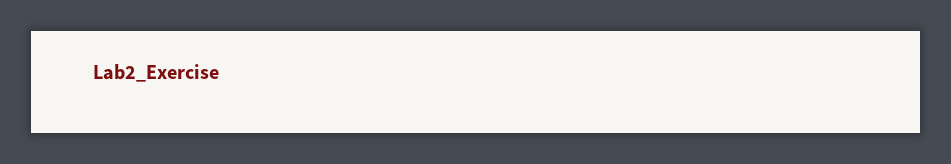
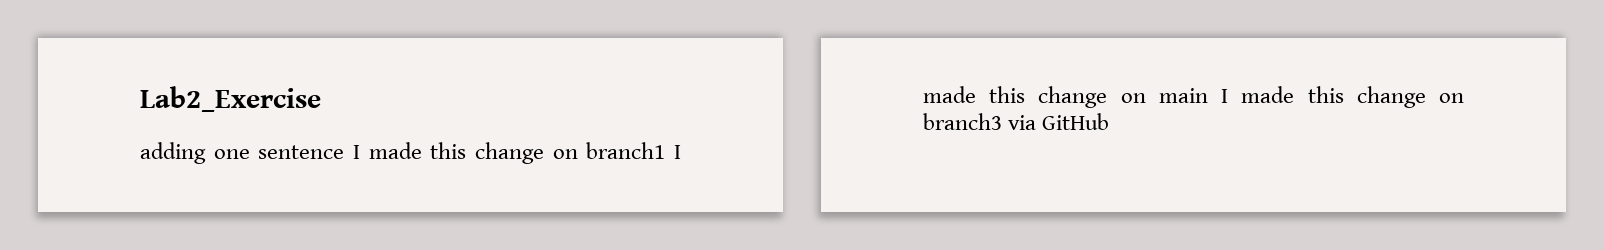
+ adding one sentence I made this change on branch1 I made this change on main I made this change on branch3 via GitHub

